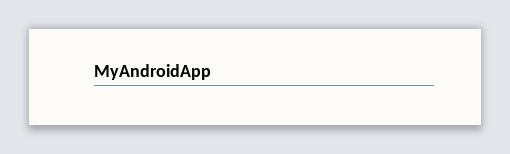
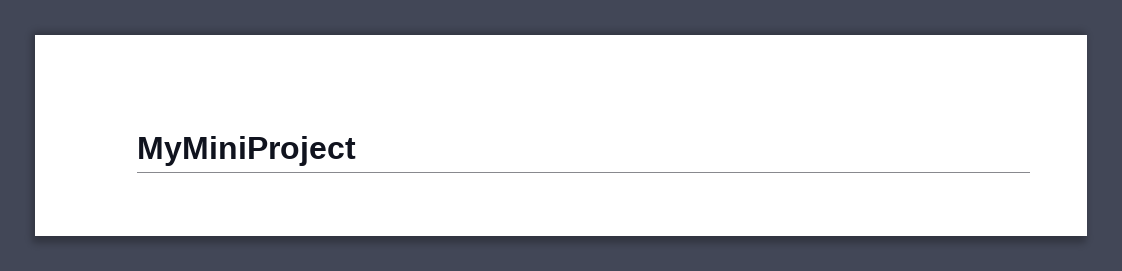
- MyAndroidApp
+ MyMiniProject

